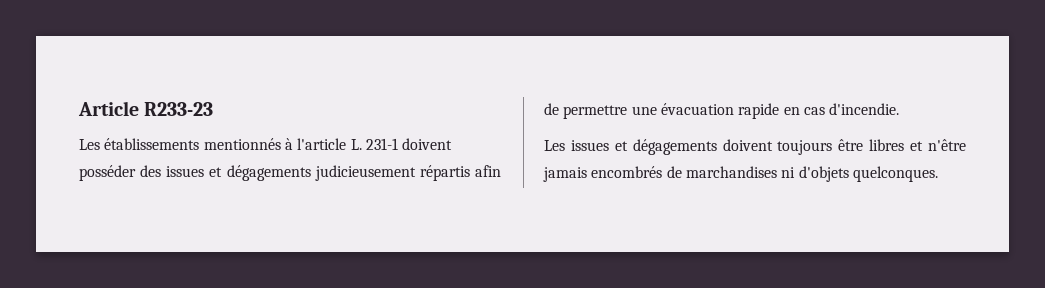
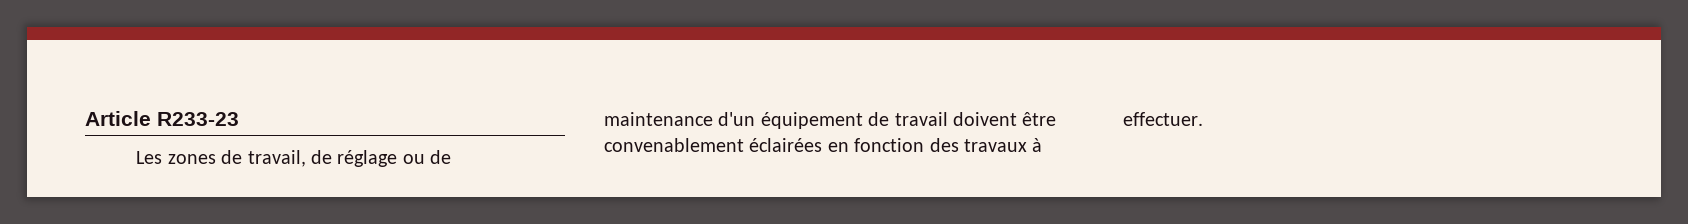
- Les établissements mentionnés à l'article L. 231-1 doivent posséder des issues et dégagements judicieusement répartis afin de permettre une évacuation rapide en cas d'incendie.
- Les issues et dégagements doivent toujours être libres et n'être jamais encombrés de marchandises ni d'objets quelconques.
+ Les zones de travail, de réglage ou de maintenance d'un équipement de travail doivent être convenablement éclairées en fonction des travaux à effectuer.

